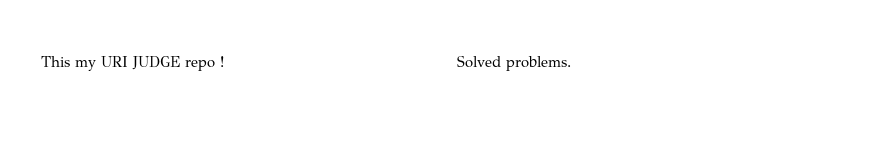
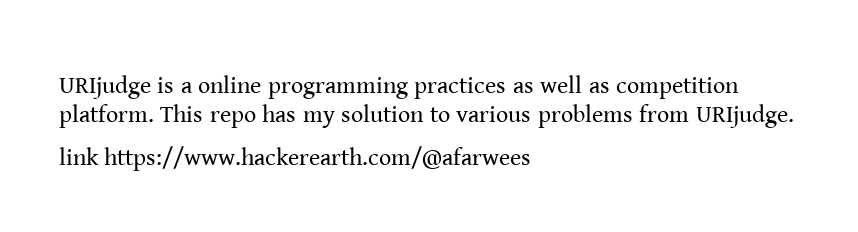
- This my URI JUDGE repo !
- Solved problems.
+ URIjudge is a online programming practices as well as competition platform. This repo has my solution to various problems from URIjudge.
+ link https://www.hackerearth.com/@afarwees

